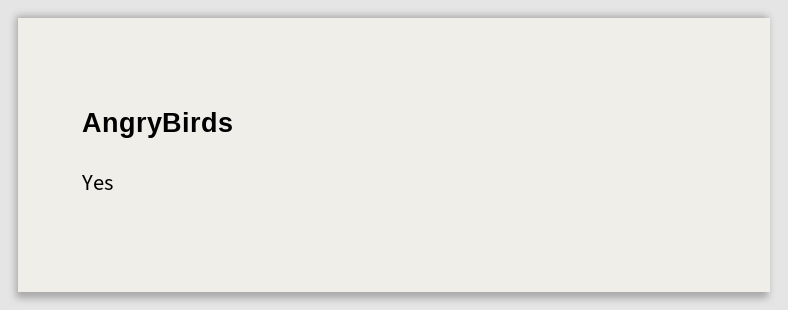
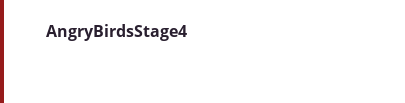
- AngryBirds
- Yes
+ AngryBirdsStage4

